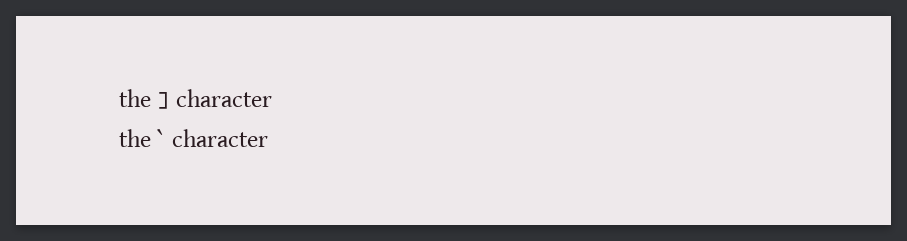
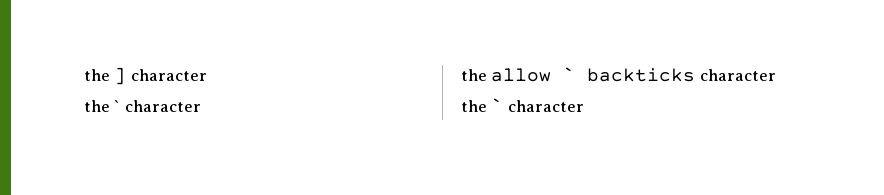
+ the allow ` backticks character
+ the ` character

